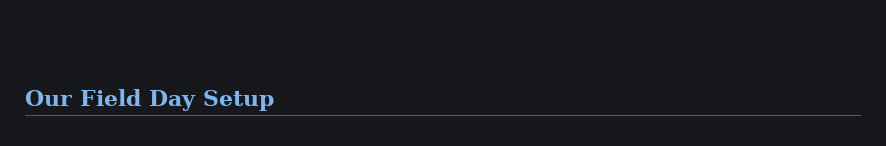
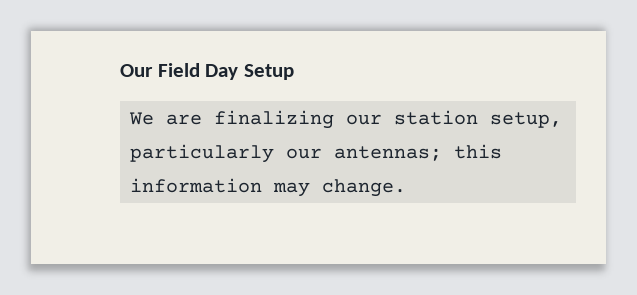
+ We are finalizing our station setup, particularly our antennas; this information may change.

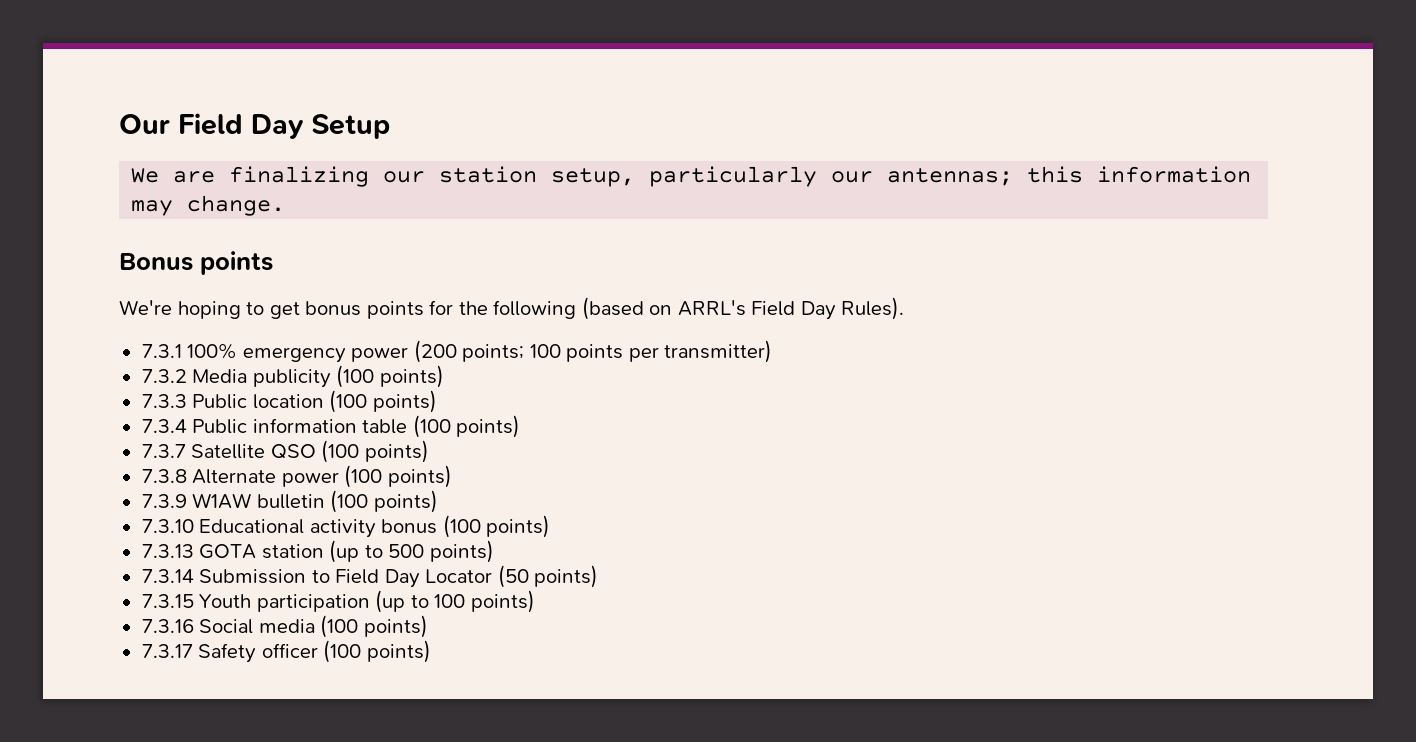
+ Bonus points
+ We're hoping to get bonus points for the following (based on ARRL's Field Day Rules).
+ 7.3.1 100% emergency power (200 points; 100 points per transmitter)
+ 7.3.2 Media publicity (100 points)
+ 7.3.3 Public location (100 points)
+ 7.3.4 Public information table (100 points)
+ 7.3.7 Satellite QSO (100 points)
+ 7.3.8 Alternate power (100 points)
+ 7.3.9 W1AW bulletin (100 points)
+ 7.3.10 Educational activity bonus (100 points)
+ 7.3.13 GOTA station (up to 500 points)
+ 7.3.14 Submission to Field Day Locator (50 points)
+ 7.3.15 Youth participation (up to 100 points)
+ 7.3.16 Social media (100 points)
+ 7.3.17 Safety officer (100 points)

